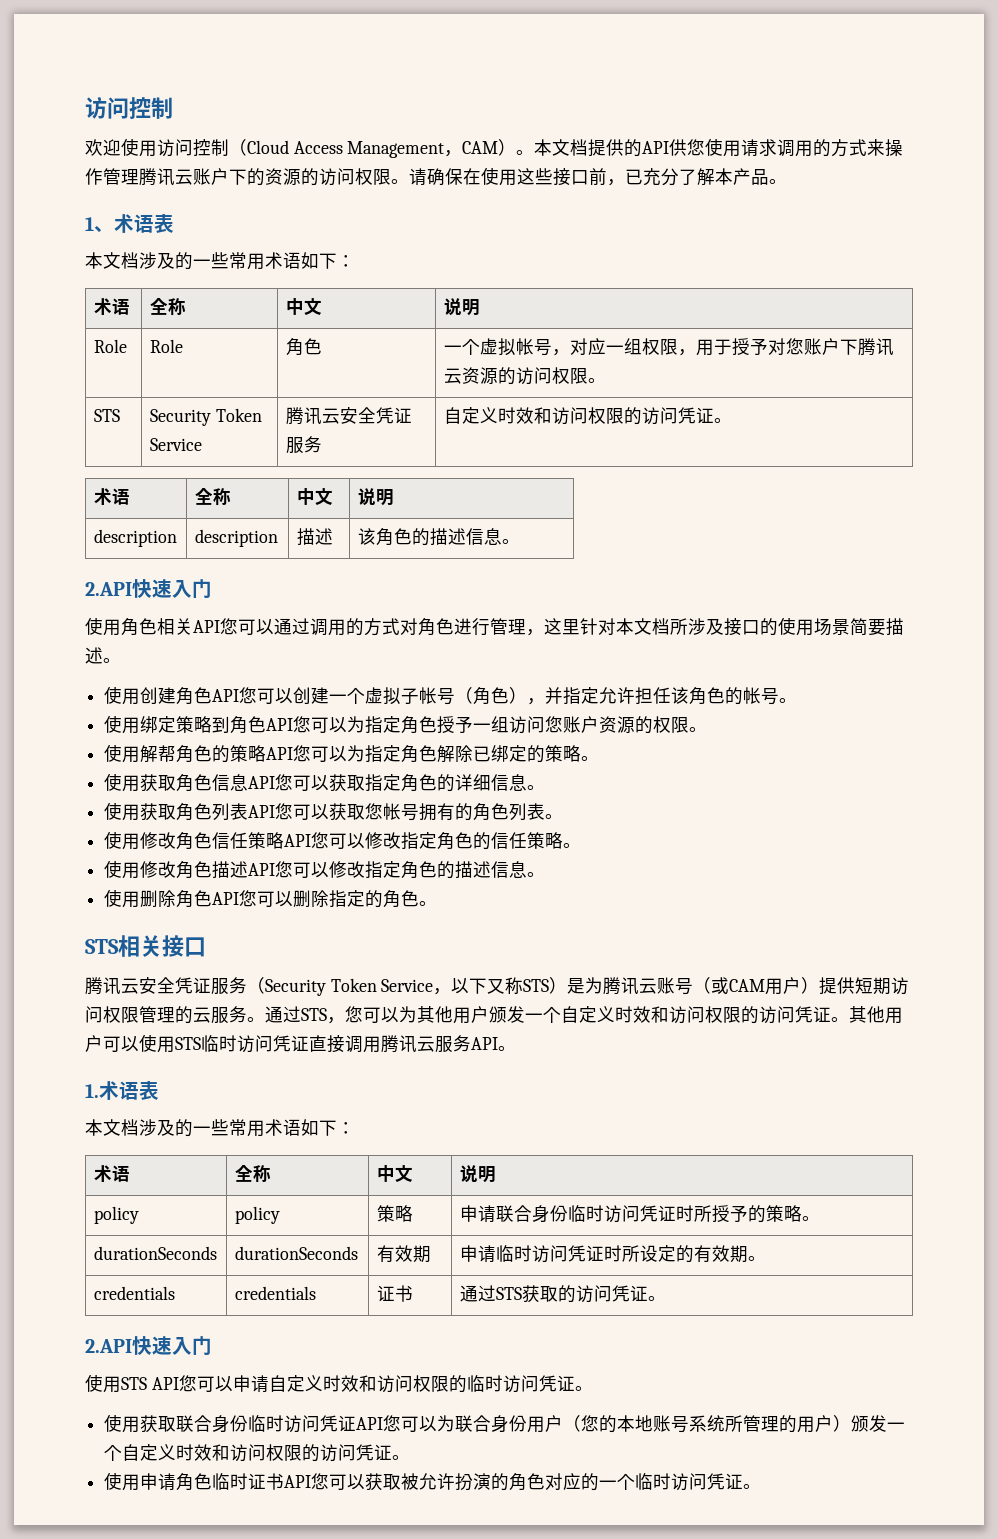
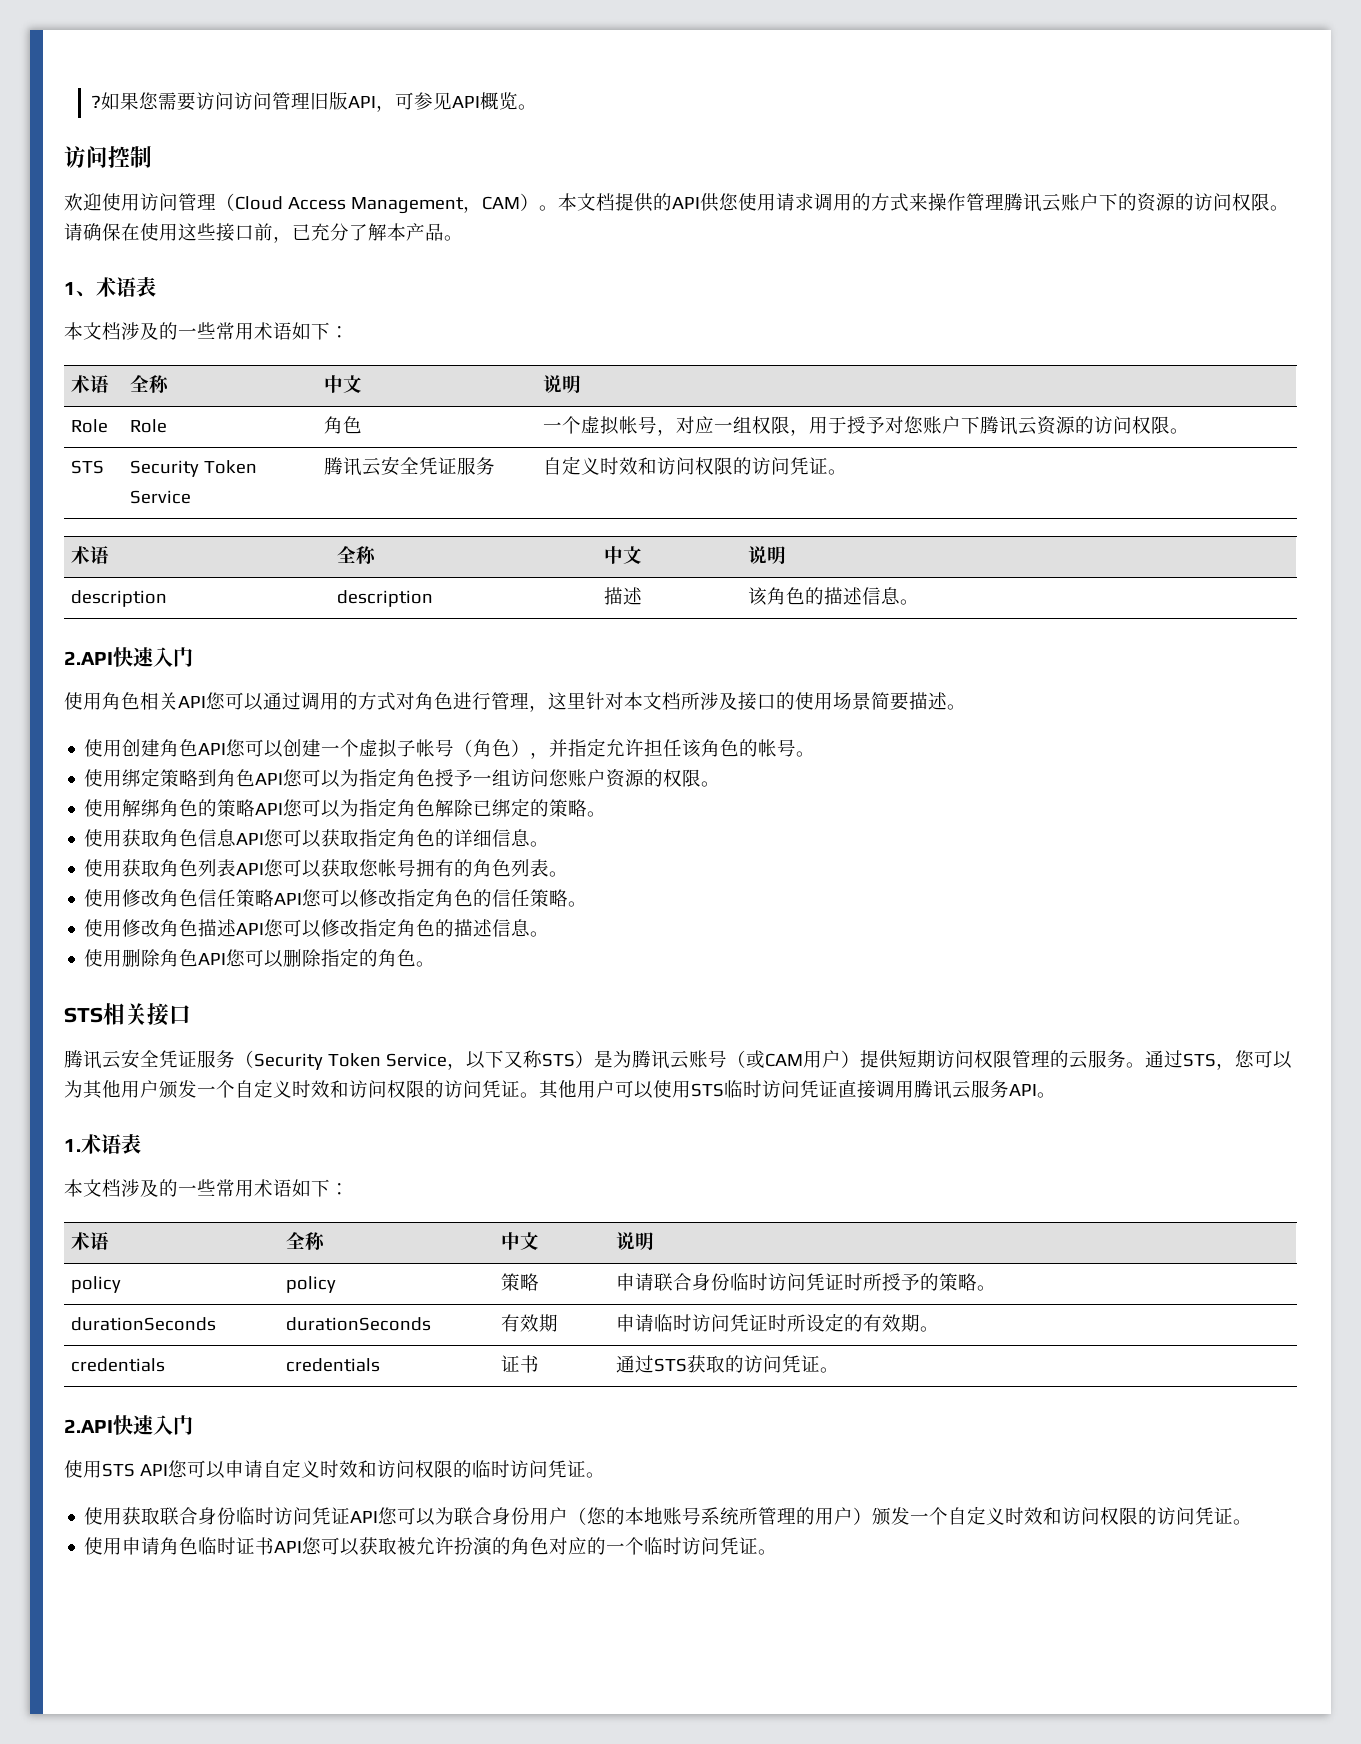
+ ?如果您需要访问访问管理旧版API，可参见API概览。
- 欢迎使用访问控制（Cloud Access Management，CAM）。
+ 欢迎使用访问管理（Cloud Access Management，CAM）。
- 使用解帮角色的策略API您可以为指定角色解除已绑定的策略。
+ 使用解绑角色的策略API您可以为指定角色解除已绑定的策略。

